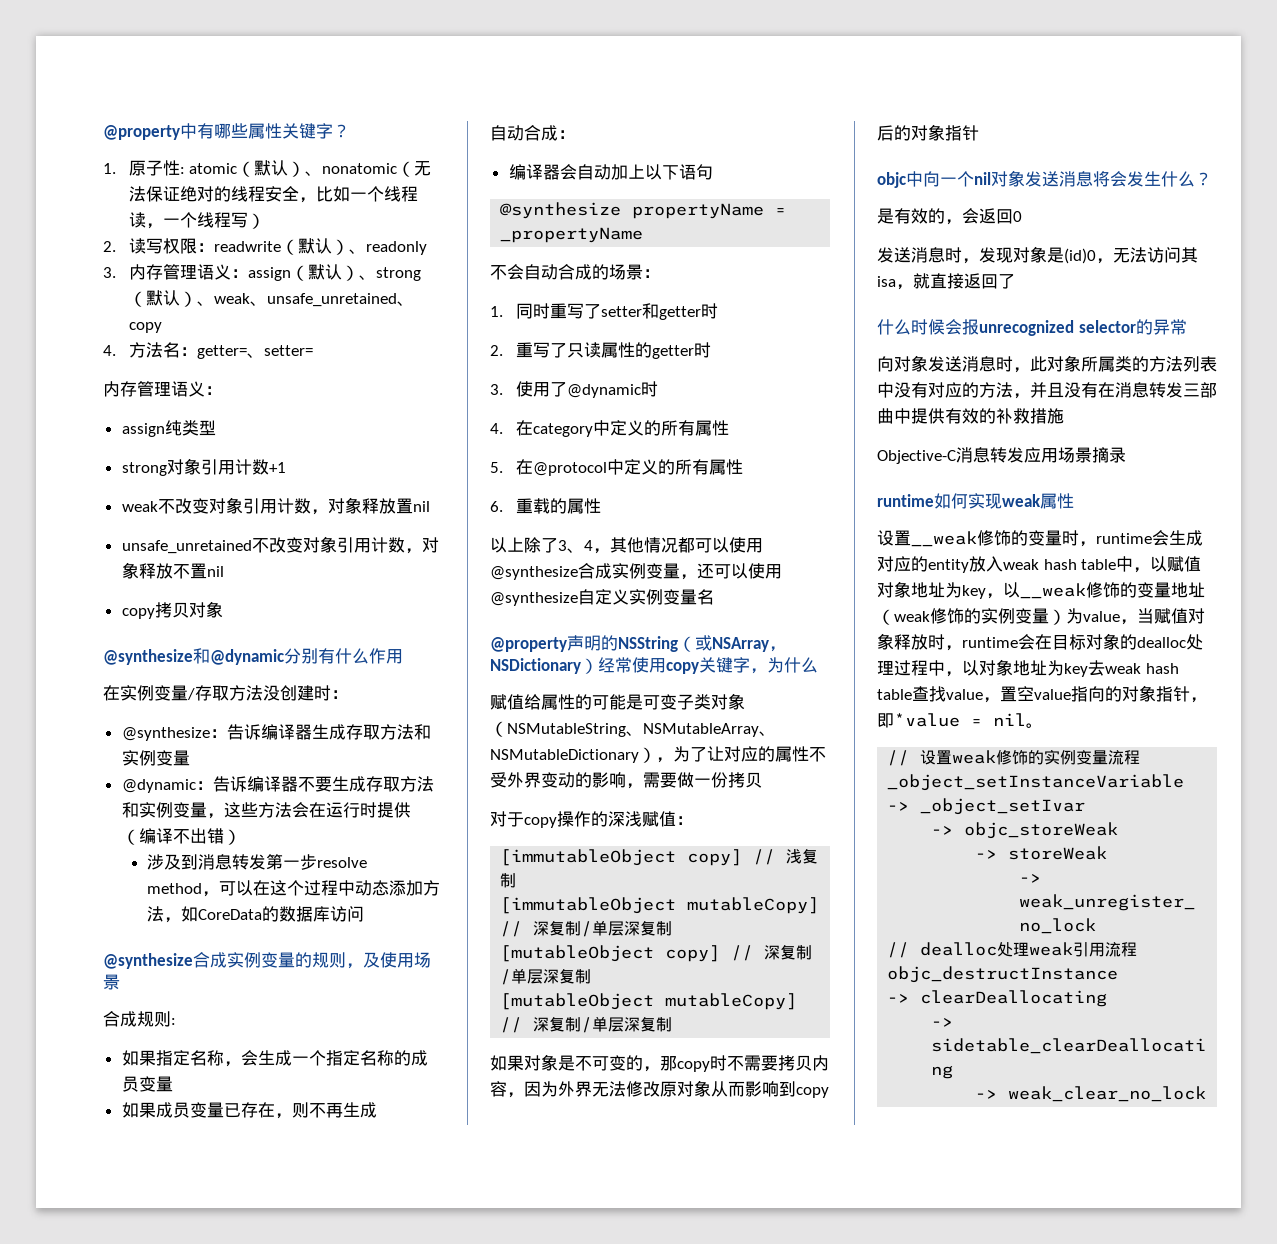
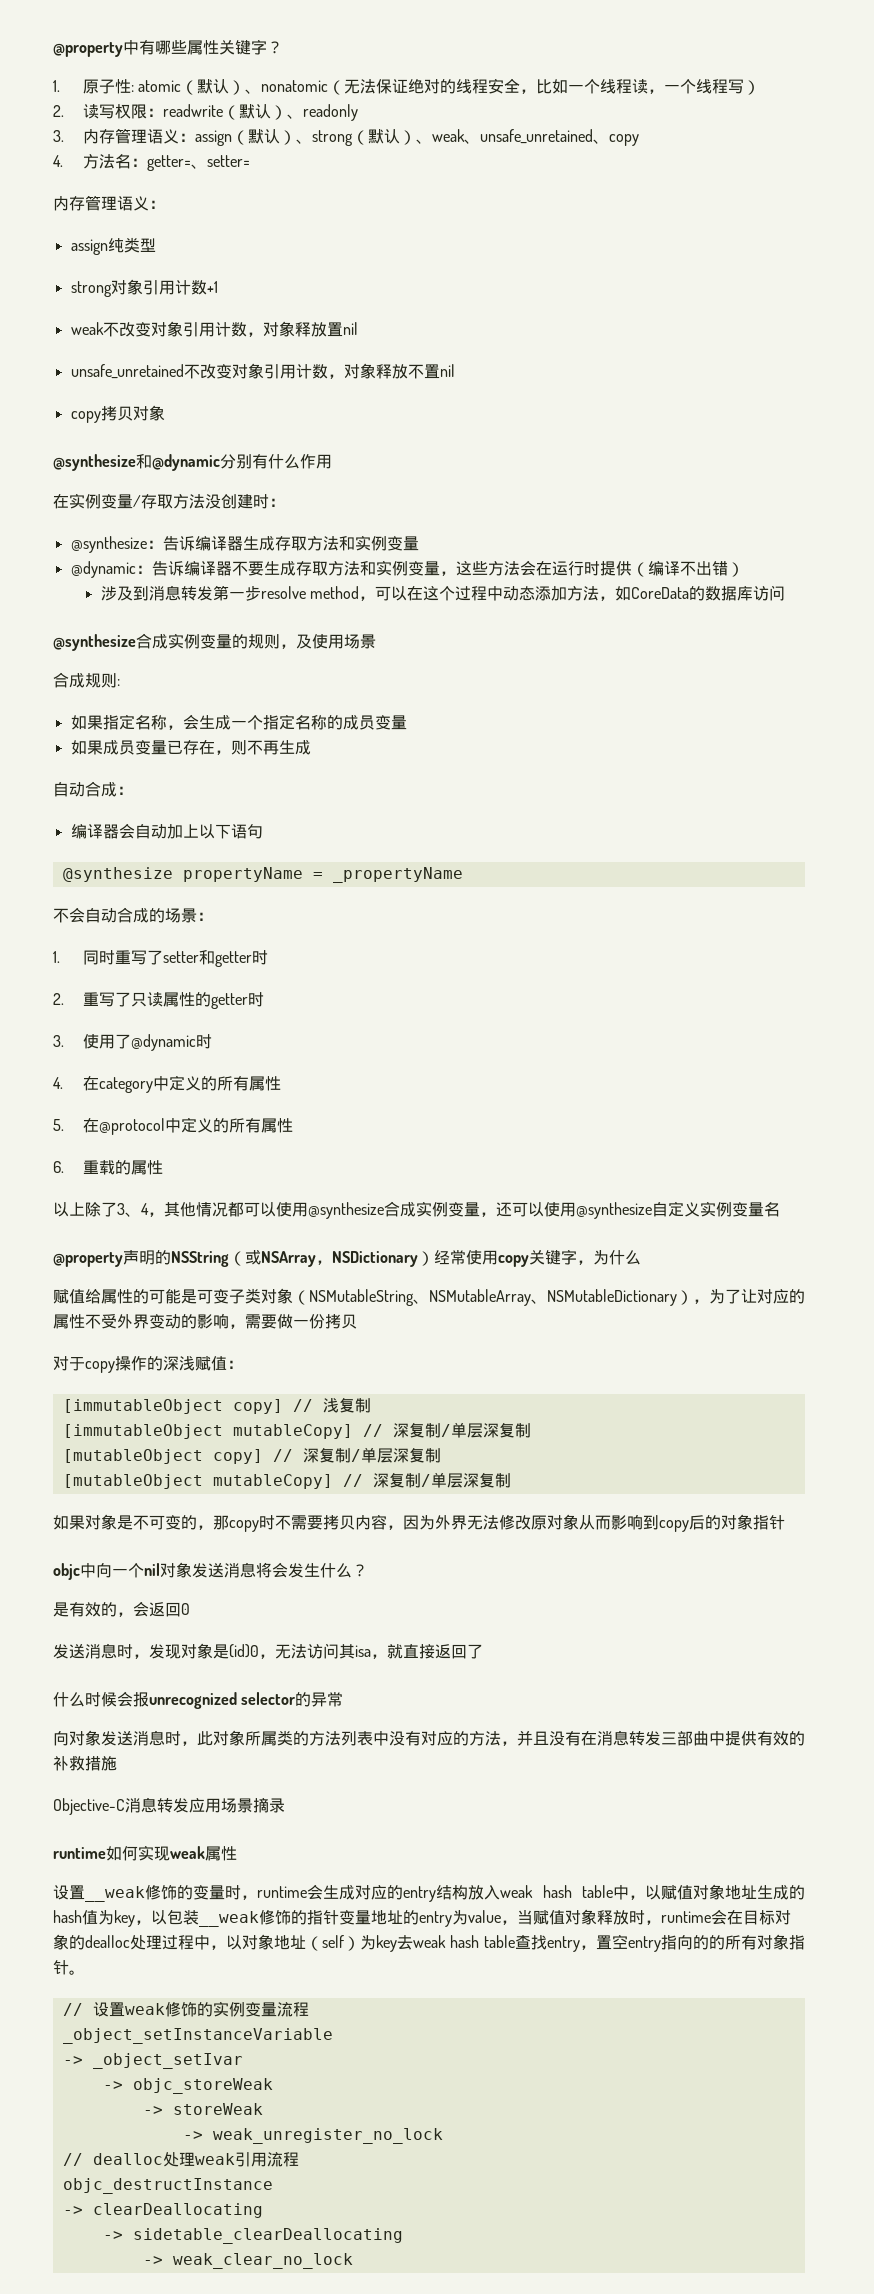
- 设置__weak修饰的变量时，runtime会生成对应的entity放入weak hash table中，以赋值对象地址为key，以__weak修饰的变量地址（weak修饰的实例变量）为value，当赋值对象释放时，runtime会在目标对象的dealloc处理过程中，以对象地址为key去weak hash table查找value，置空value指向的对象指针，即*value = nil。
+ 设置__weak修饰的变量时，runtime会生成对应的entry结构放入weak hash table中，以赋值对象地址生成的hash值为key，以包装__weak修饰的指针变量地址的entry为value，当赋值对象释放时，runtime会在目标对象的dealloc处理过程中，以对象地址（self）为key去weak hash table查找entry，置空entry指向的的所有对象指针。

